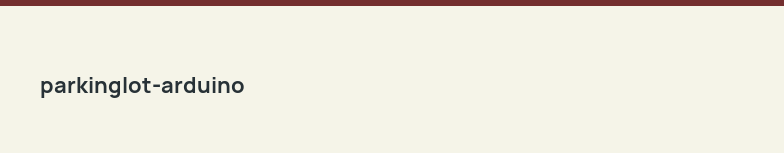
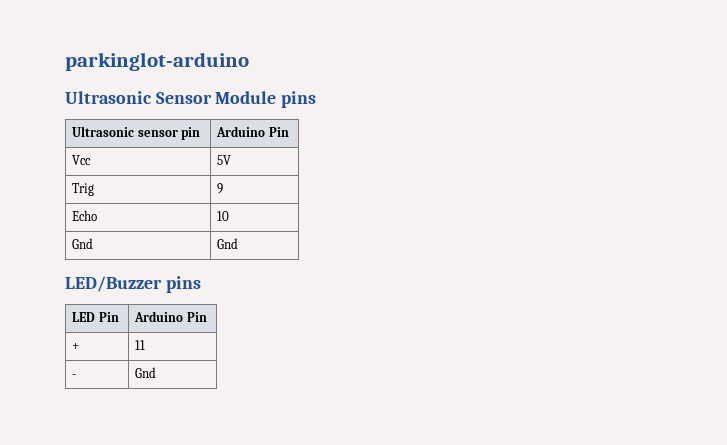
+ Ultrasonic Sensor Module pins
+ Ultrasonic sensor pin | Arduino Pin
+ Vcc | 5V
+ Trig | 9
+ Echo | 10
+ Gnd | Gnd
+ LED/Buzzer pins
+ LED Pin | Arduino Pin
+ + | 11
+ - | Gnd

